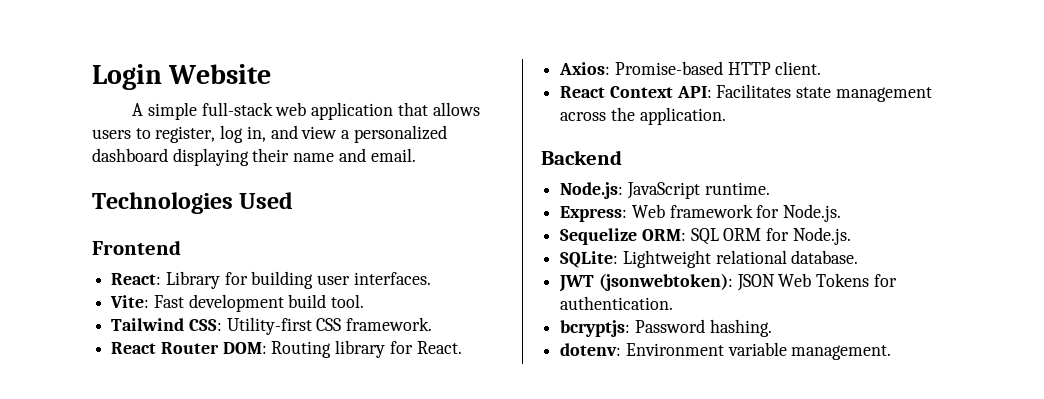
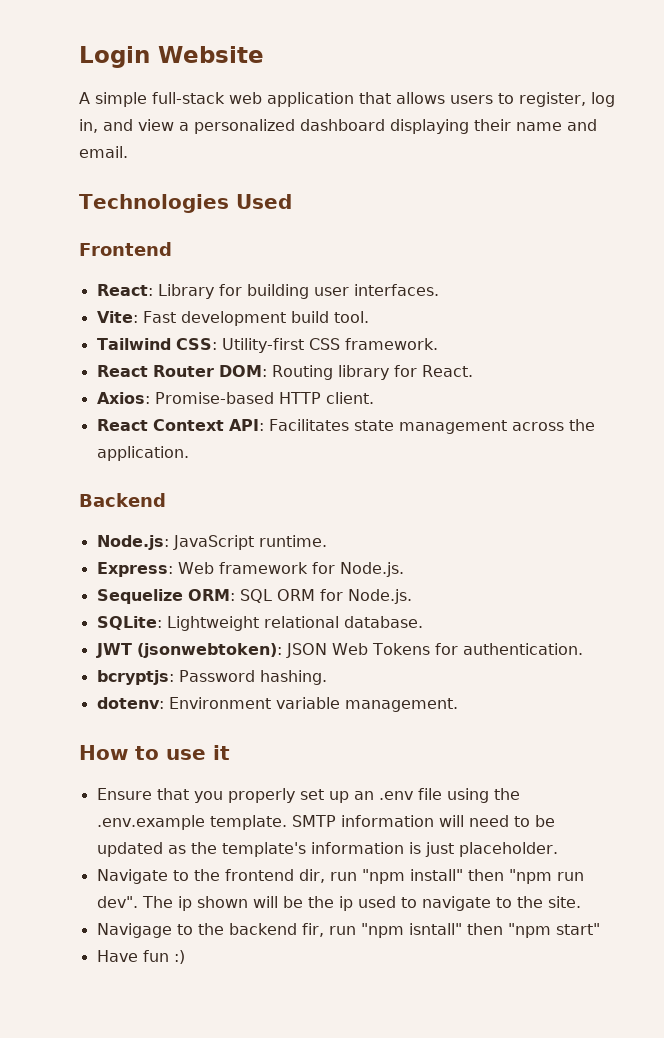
+ How to use it
+ Ensure that you properly set up an .env file using the .env.example template. SMTP information will need to be updated as the template's information is just placeholder.
+ Navigate to the frontend dir, run "npm install" then "npm run dev". The ip shown will be the ip used to navigate to the site.
+ Navigage to the backend fir, run "npm isntall" then "npm start"
+ Have fun :)

